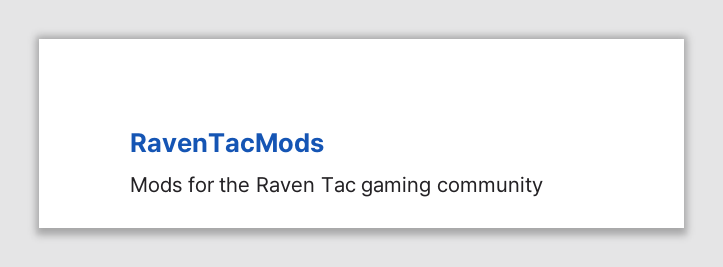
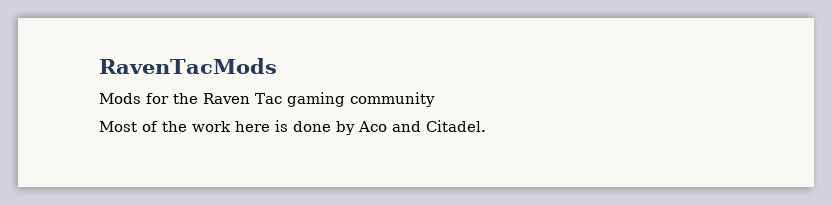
+ Most of the work here is done by Aco and Citadel.

